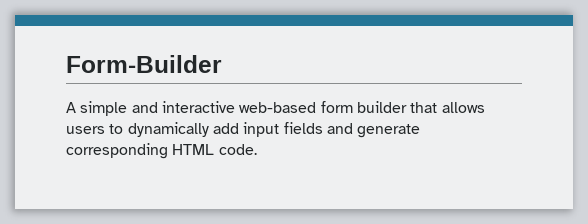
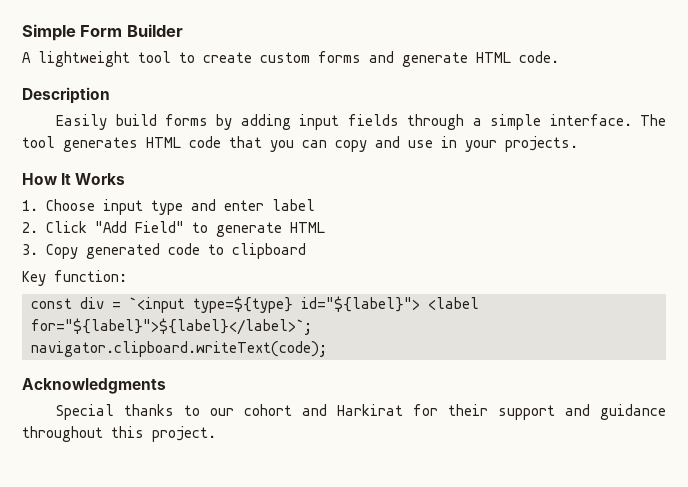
- Form-Builder
- A simple and interactive web-based form builder that allows users to dynamically add input fields and generate corresponding HTML code.
+ Simple Form Builder
+ A lightweight tool to create custom forms and generate HTML code.
+ Description
+ Easily build forms by adding input fields through a simple interface. The tool generates HTML code that you can copy and use in your projects.
+ How It Works
+ 1. Choose input type and enter label
+ 2. Click "Add Field" to generate HTML
+ 3. Copy generated code to clipboard
+ Key function:
+ const div = `<input type=${type} id="${label}"> <label for="${label}">${label}</label>`;
+ navigator.clipboard.writeText(code);
+ Acknowledgments
+ Special thanks to our cohort and Harkirat for their support and guidance throughout this project.

